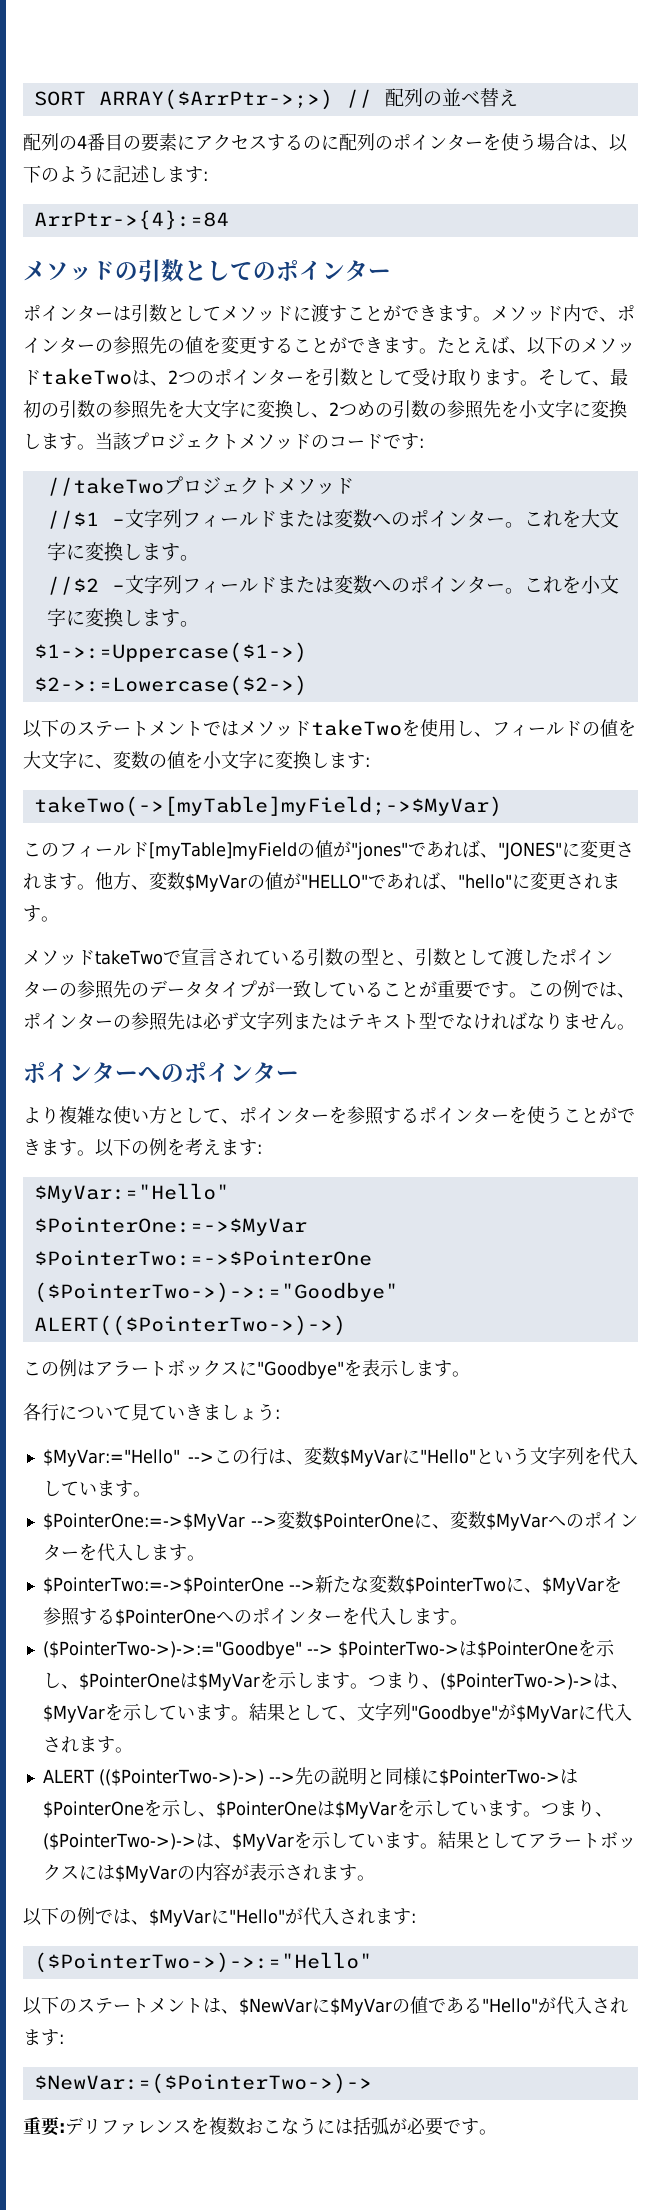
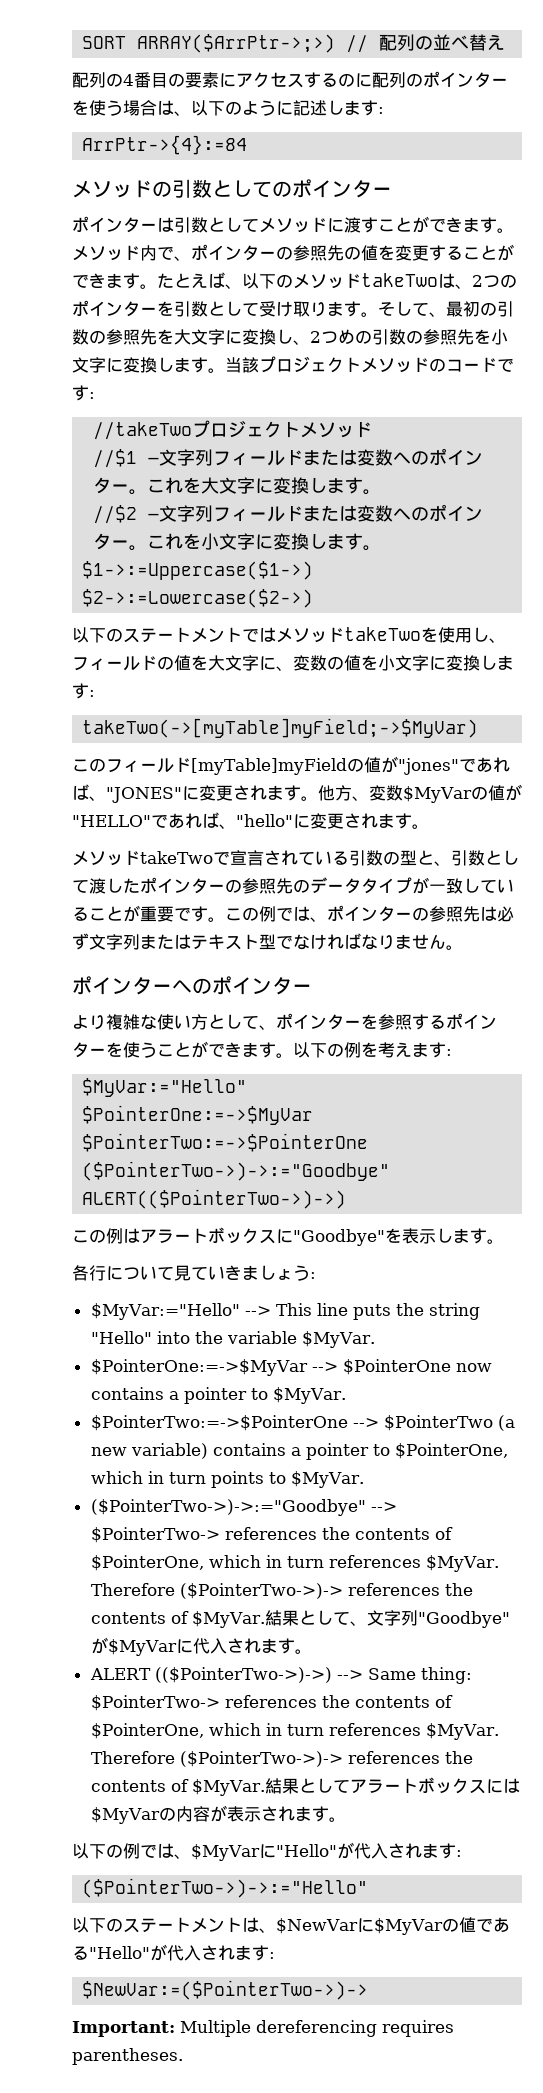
- $MyVar:="Hello" -->この行は、変数$MyVarに"Hello"という文字列を代入しています。
- $PointerOne:=->$MyVar -->変数$PointerOneに、変数$MyVarへのポインターを代入します。
- $PointerTwo:=->$PointerOne -->新たな変数$PointerTwoに、$MyVarを参照する$PointerOneへのポインターを代入します。
- ($PointerTwo->)->:="Goodbye" --> $PointerTwo->は$PointerOneを示し、$PointerOneは$MyVarを示します。つまり、($PointerTwo->)->は、$MyVarを示しています。
+ $MyVar:="Hello" --> This line puts the string "Hello" into the variable $MyVar.
+ $PointerOne:=->$MyVar --> $PointerOne now contains a pointer to $MyVar.
+ $PointerTwo:=->$PointerOne --> $PointerTwo (a new variable) contains a pointer to $PointerOne, which in turn points to $MyVar.
+ ($PointerTwo->)->:="Goodbye" --> $PointerTwo-> references the contents of $PointerOne, which in turn references $MyVar. Therefore ($PointerTwo->)-> references the contents of $MyVar.
- ALERT (($PointerTwo->)->) -->先の説明と同様に$PointerTwo->は$PointerOneを示し、$PointerOneは$MyVarを示しています。つまり、($PointerTwo->)->は、$MyVarを示しています。
+ ALERT (($PointerTwo->)->) --> Same thing: $PointerTwo-> references the contents of $PointerOne, which in turn references $MyVar. Therefore ($PointerTwo->)-> references the contents of $MyVar.
- 重要:デリファレンスを複数おこなうには括弧が必要です。
+ Important: Multiple dereferencing requires parentheses.

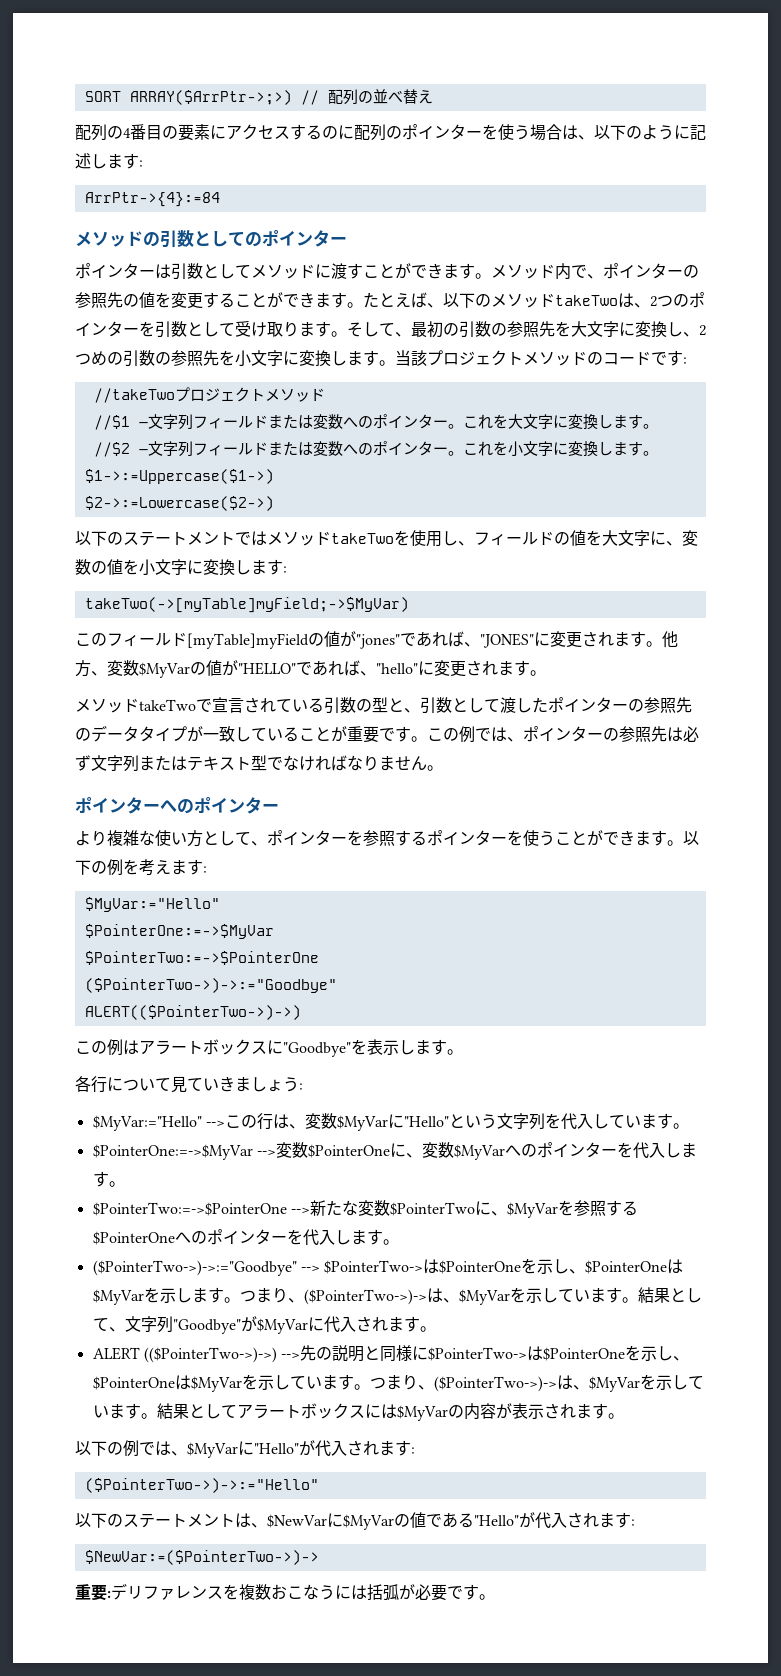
- $MyVar:="Hello" --> This line puts the string "Hello" into the variable $MyVar.
- $PointerOne:=->$MyVar --> $PointerOne now contains a pointer to $MyVar.
- $PointerTwo:=->$PointerOne --> $PointerTwo (a new variable) contains a pointer to $PointerOne, which in turn points to $MyVar.
- ($PointerTwo->)->:="Goodbye" --> $PointerTwo-> references the contents of $PointerOne, which in turn references $MyVar. Therefore ($PointerTwo->)-> references the contents of $MyVar.
+ $MyVar:="Hello" -->この行は、変数$MyVarに"Hello"という文字列を代入しています。
+ $PointerOne:=->$MyVar -->変数$PointerOneに、変数$MyVarへのポインターを代入します。
+ $PointerTwo:=->$PointerOne -->新たな変数$PointerTwoに、$MyVarを参照する$PointerOneへのポインターを代入します。
+ ($PointerTwo->)->:="Goodbye" --> $PointerTwo->は$PointerOneを示し、$PointerOneは$MyVarを示します。つまり、($PointerTwo->)->は、$MyVarを示しています。
- ALERT (($PointerTwo->)->) --> Same thing: $PointerTwo-> references the contents of $PointerOne, which in turn references $MyVar. Therefore ($PointerTwo->)-> references the contents of $MyVar.
+ ALERT (($PointerTwo->)->) -->先の説明と同様に$PointerTwo->は$PointerOneを示し、$PointerOneは$MyVarを示しています。つまり、($PointerTwo->)->は、$MyVarを示しています。
- Important: Multiple dereferencing requires parentheses.
+ 重要:デリファレンスを複数おこなうには括弧が必要です。

